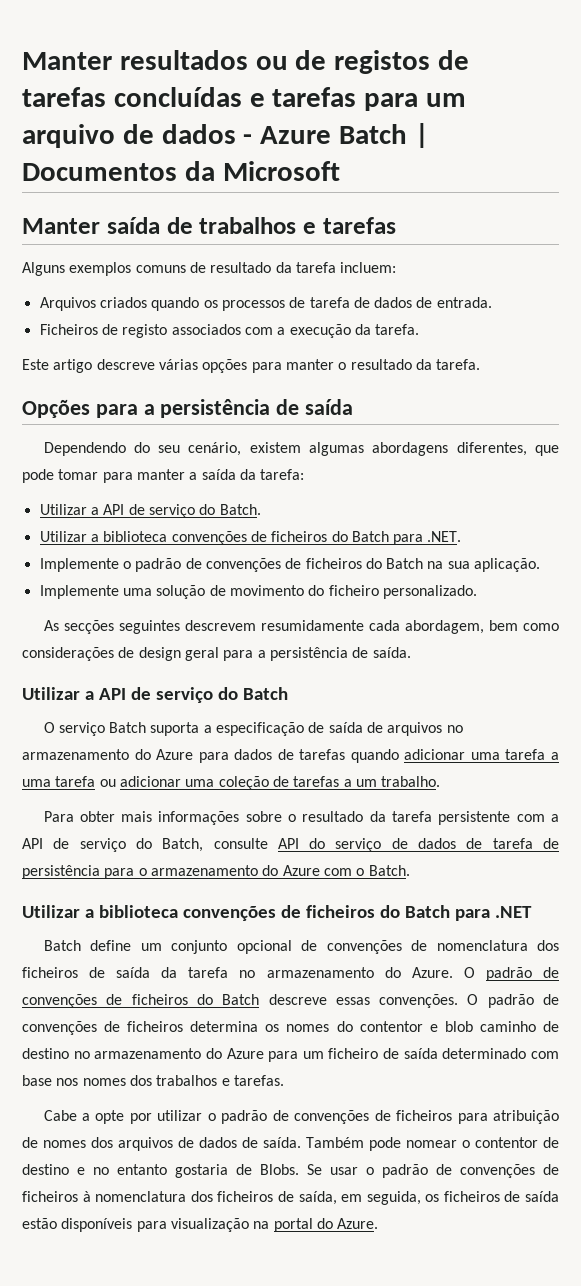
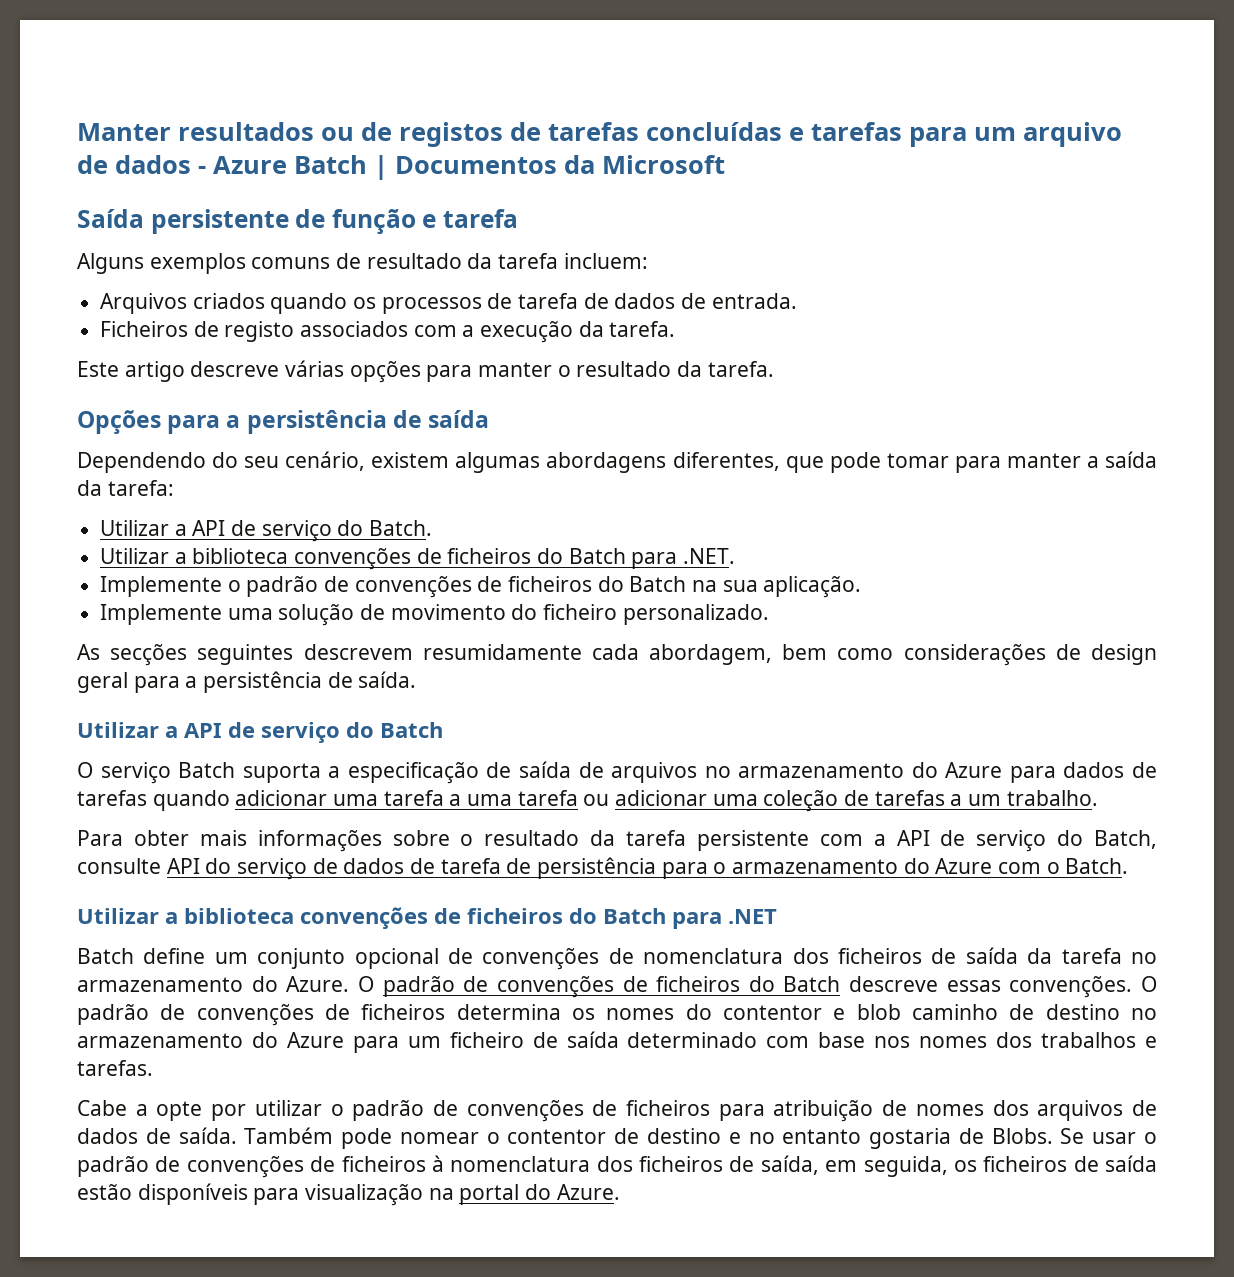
- Manter saída de trabalhos e tarefas
+ Saída persistente de função e tarefa

